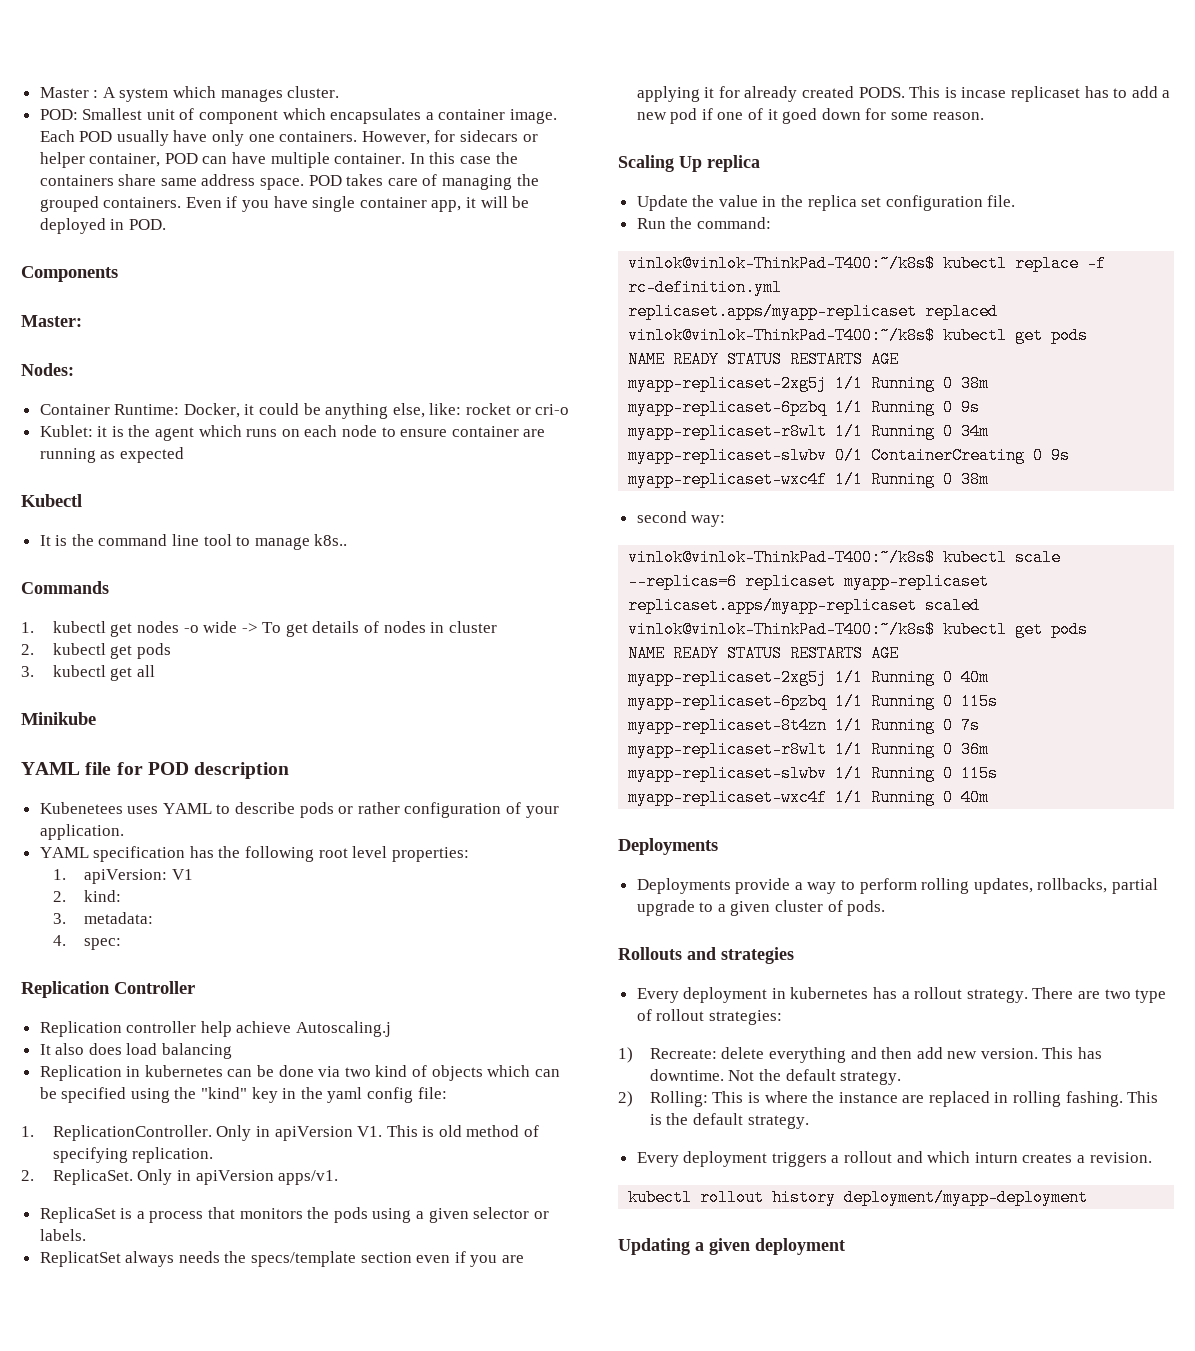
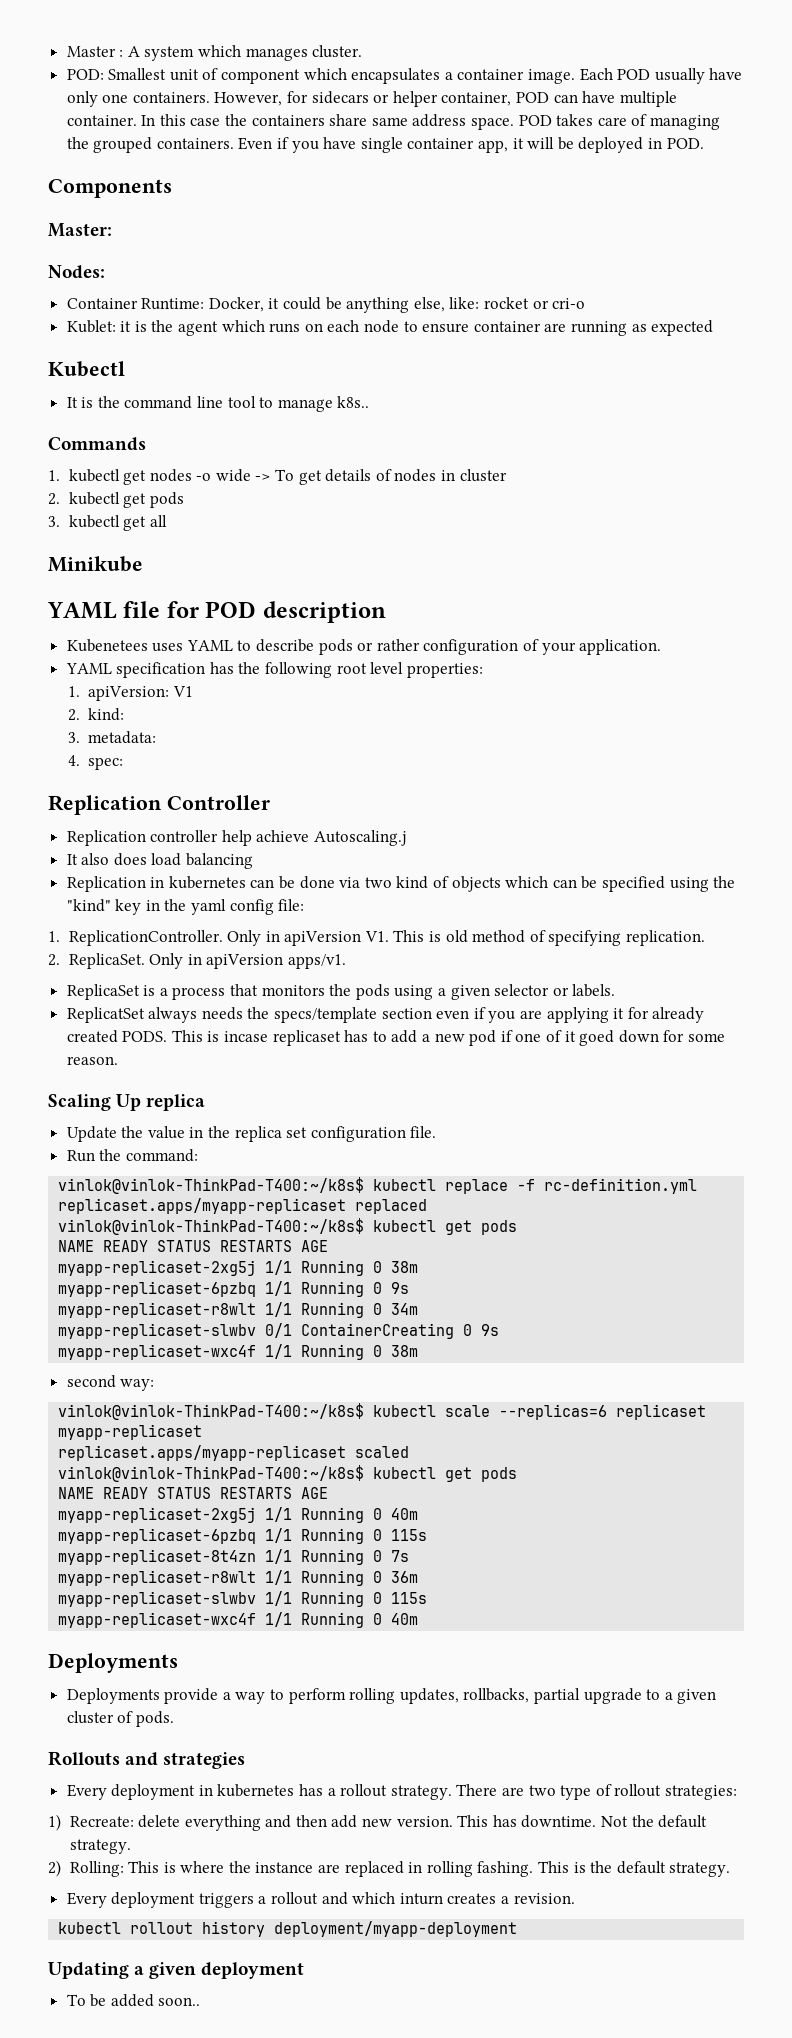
+ To be added soon..

